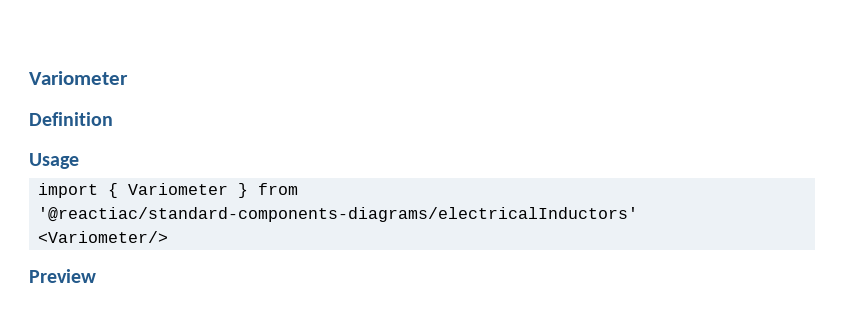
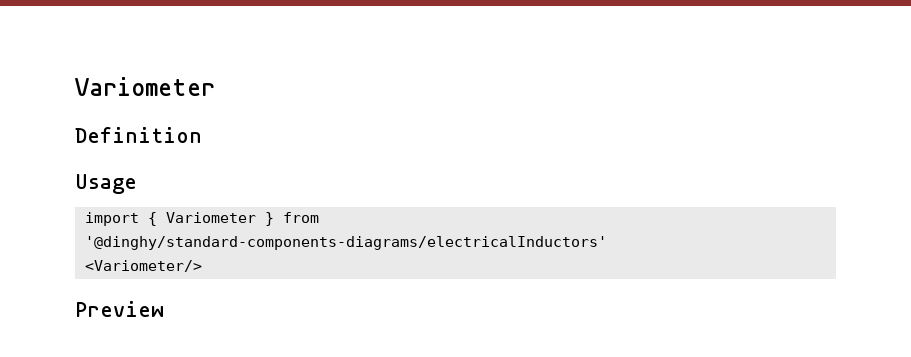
- import { Variometer } from '@reactiac/standard-components-diagrams/electricalInductors'
+ import { Variometer } from '@dinghy/standard-components-diagrams/electricalInductors'

